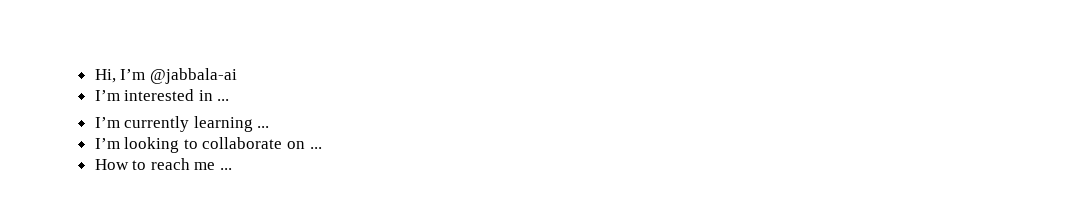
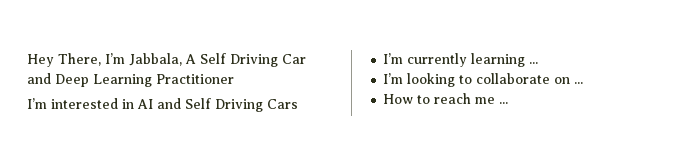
- Hi, I’m @jabbala-ai
- I’m interested in ...
+ Hey There, I’m Jabbala, A Self Driving Car and Deep Learning Practitioner
+ I’m interested in AI and Self Driving Cars

